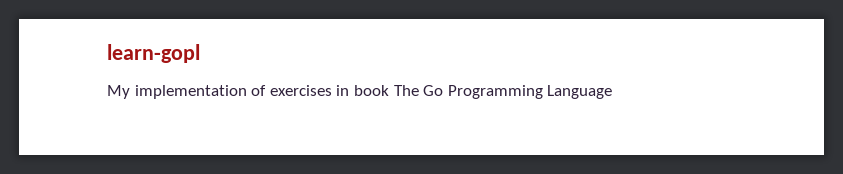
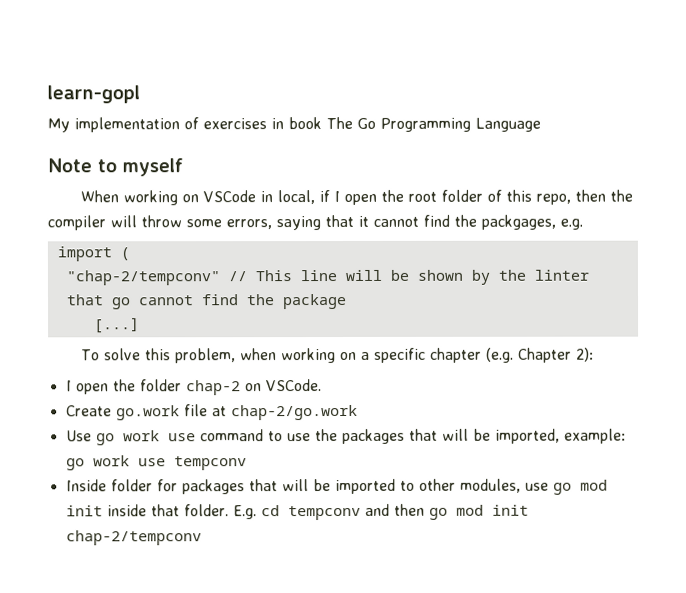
+ Note to myself
+ When working on VSCode in local, if I open the root folder of this repo, then the compiler will throw some errors, saying that it cannot find the packgages, e.g.
+ import (
+ "chap-2/tempconv" // This line will be shown by the linter that go cannot find the package
+ [...]
+ To solve this problem, when working on a specific chapter (e.g. Chapter 2):
+ I open the folder chap-2 on VSCode.
+ Create go.work file at chap-2/go.work
+ Use go work use command to use the packages that will be imported, example: go work use tempconv
+ Inside folder for packages that will be imported to other modules, use go mod init inside that folder. E.g. cd tempconv and then go mod init chap-2/tempconv

